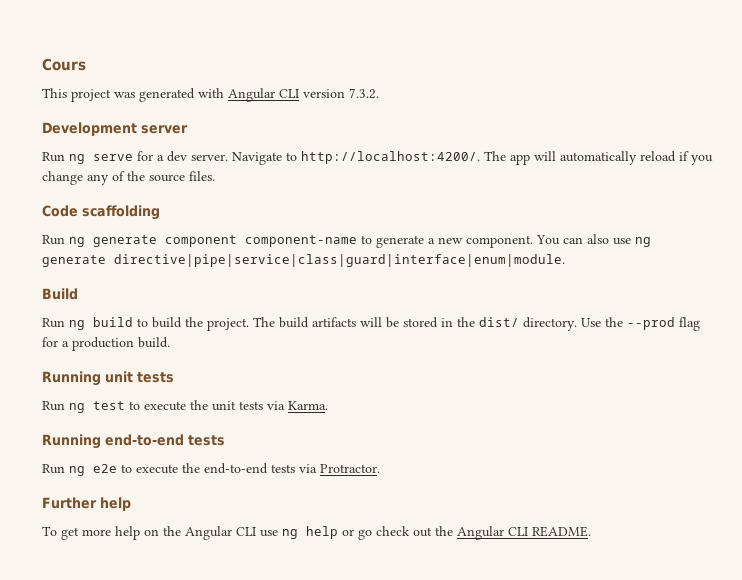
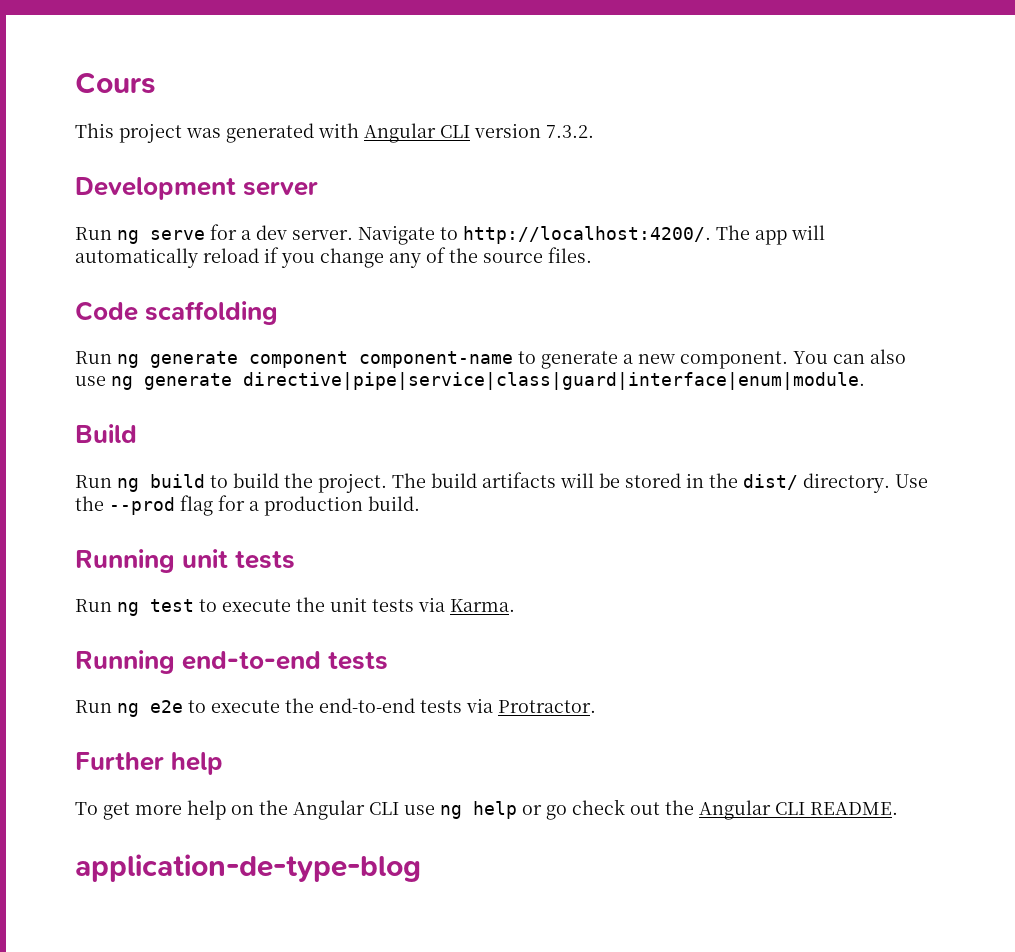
+ application-de-type-blog

